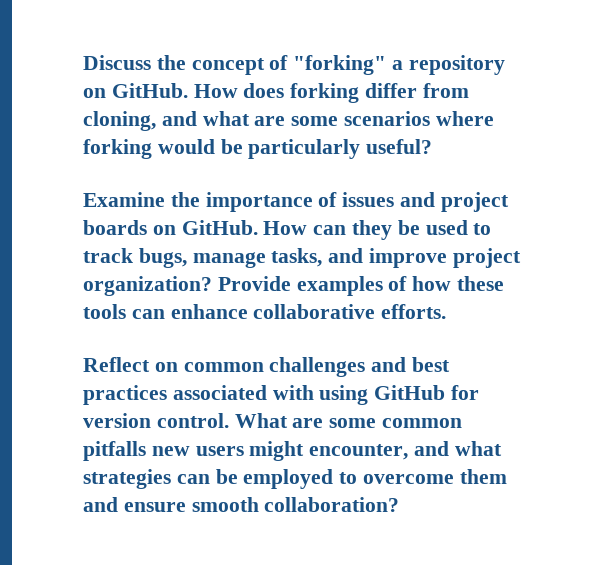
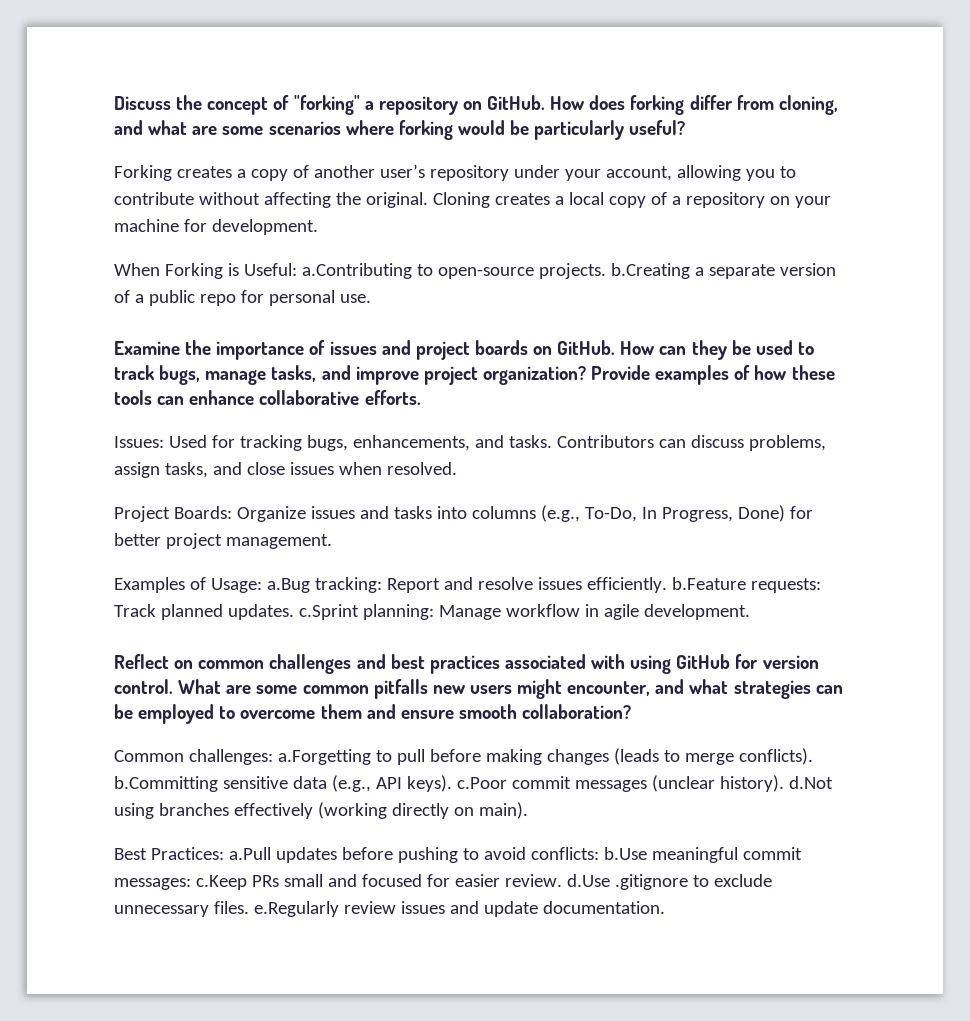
+ Forking creates a copy of another user’s repository under your account, allowing you to contribute without affecting the original. Cloning creates a local copy of a repository on your machine for development.
+ When Forking is Useful: a.Contributing to open-source projects. b.Creating a separate version of a public repo for personal use.
+ Issues: Used for tracking bugs, enhancements, and tasks. Contributors can discuss problems, assign tasks, and close issues when resolved.
+ Project Boards: Organize issues and tasks into columns (e.g., To-Do, In Progress, Done) for better project management.
+ Examples of Usage: a.Bug tracking: Report and resolve issues efficiently. b.Feature requests: Track planned updates. c.Sprint planning: Manage workflow in agile development.
+ Common challenges: a.Forgetting to pull before making changes (leads to merge conflicts). b.Committing sensitive data (e.g., API keys). c.Poor commit messages (unclear history). d.Not using branches effectively (working directly on main).
+ Best Practices: a.Pull updates before pushing to avoid conflicts: b.Use meaningful commit messages: c.Keep PRs small and focused for easier review. d.Use .gitignore to exclude unnecessary files. e.Regularly review issues and update documentation.

